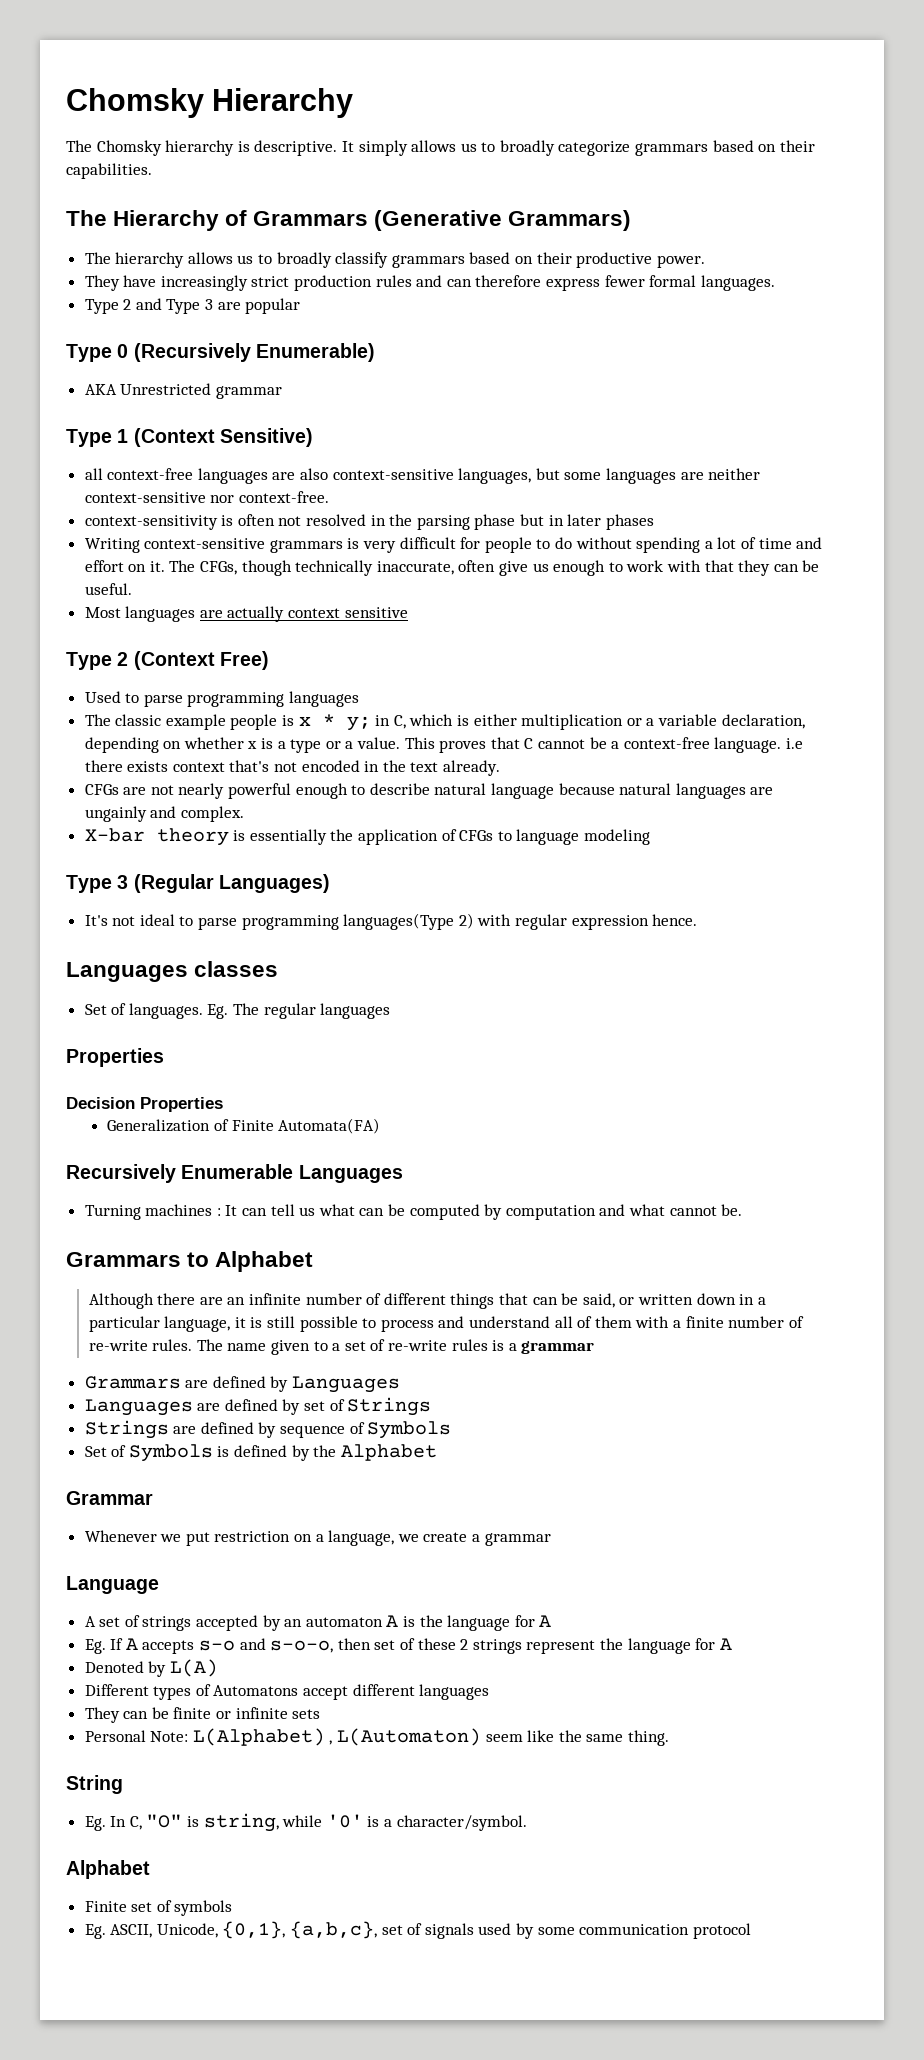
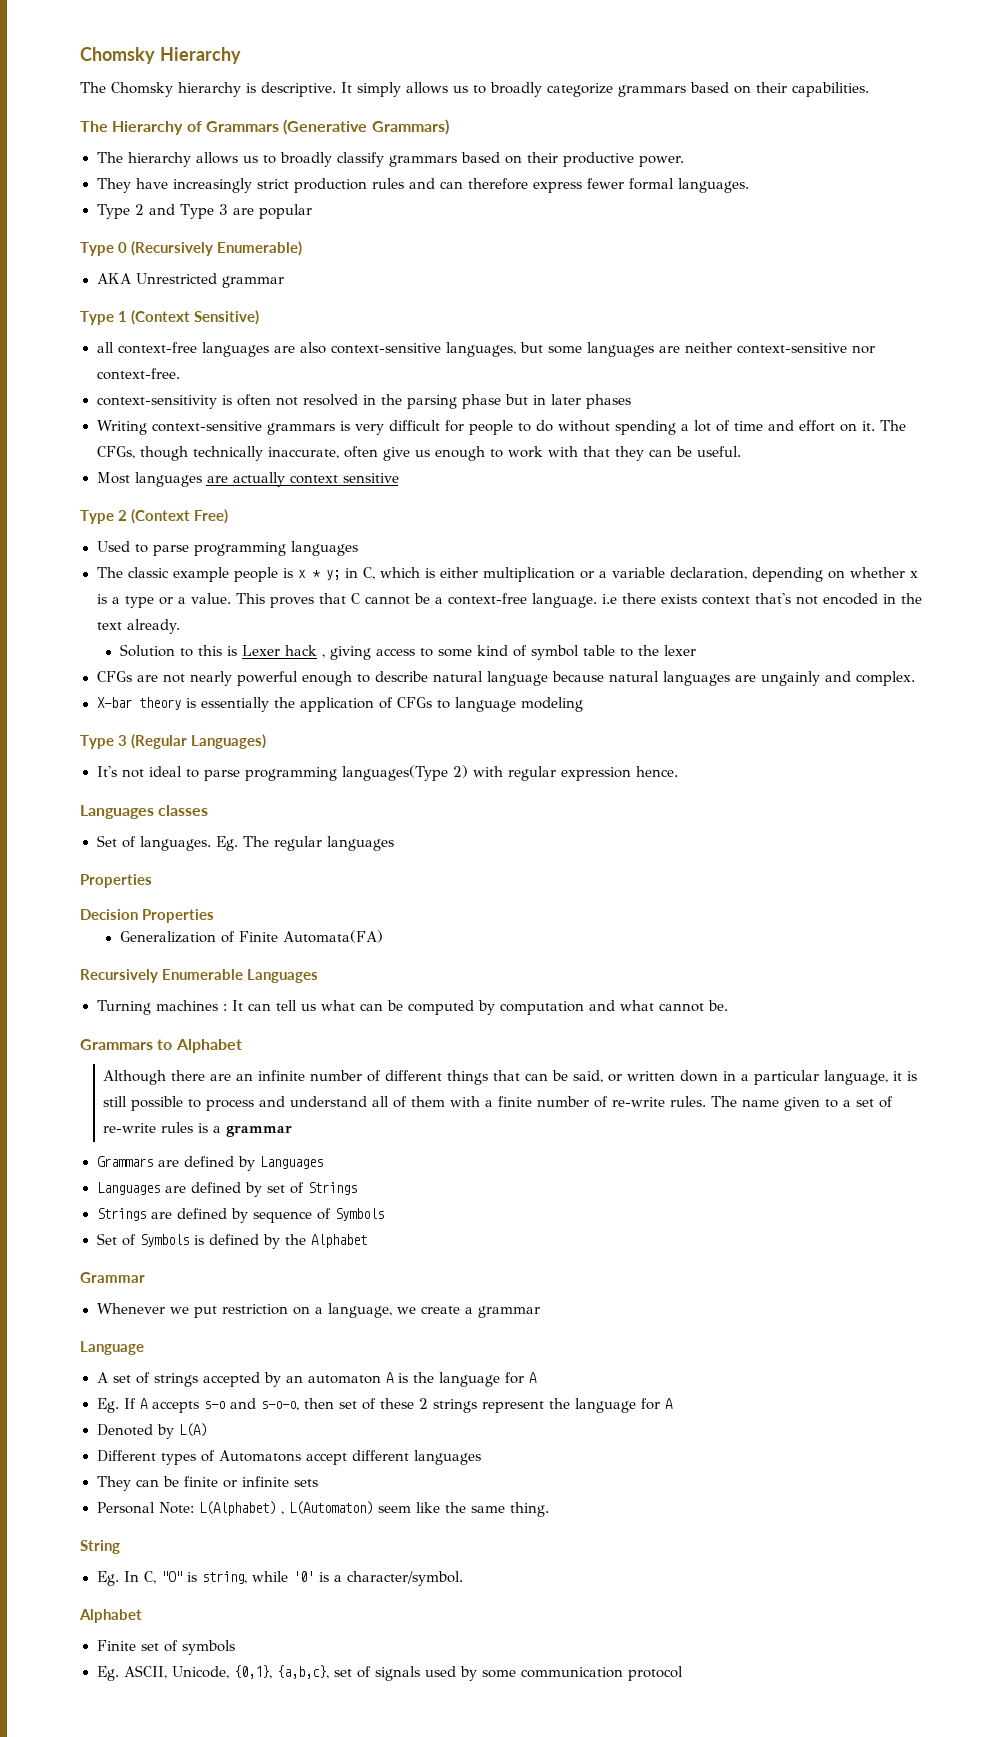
+ Solution to this is Lexer hack , giving access to some kind of symbol table to the lexer

